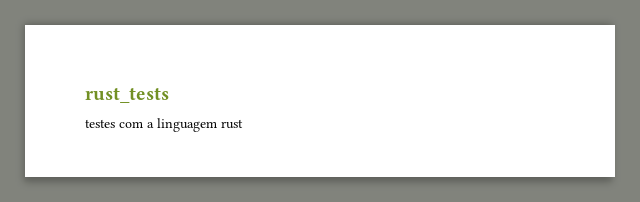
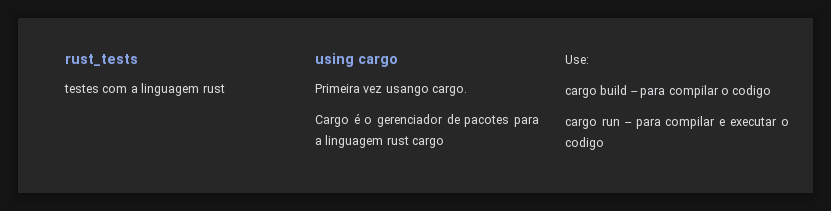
+ using cargo
+ Primeira vez usango cargo.
+ Cargo é o gerenciador de pacotes para a linguagem rust cargo
+ Use:
+ cargo build -- para compilar o codigo
+ cargo run -- para compilar e executar o codigo

